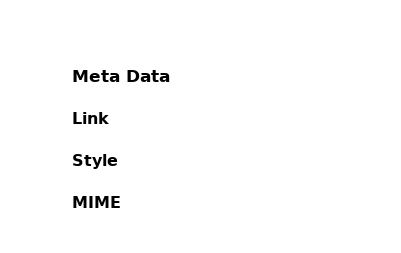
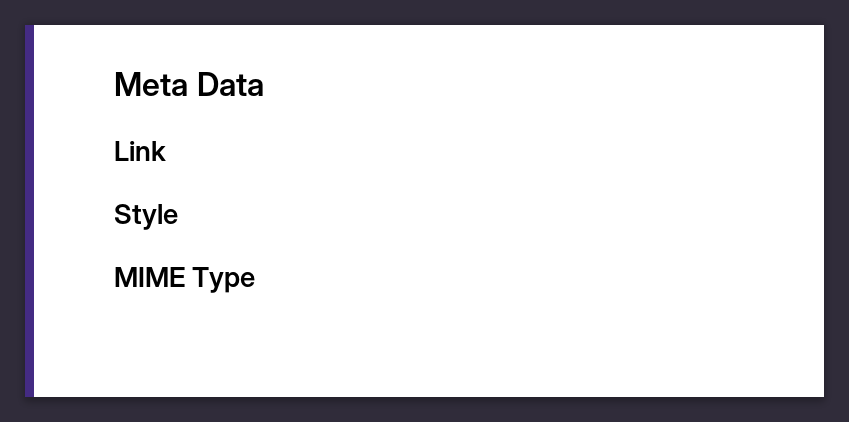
- MIME
+ MIME Type

